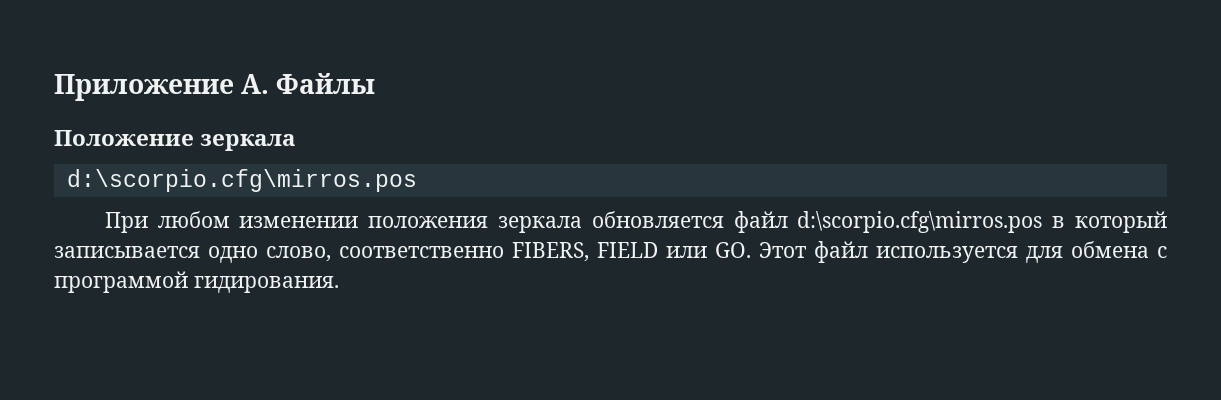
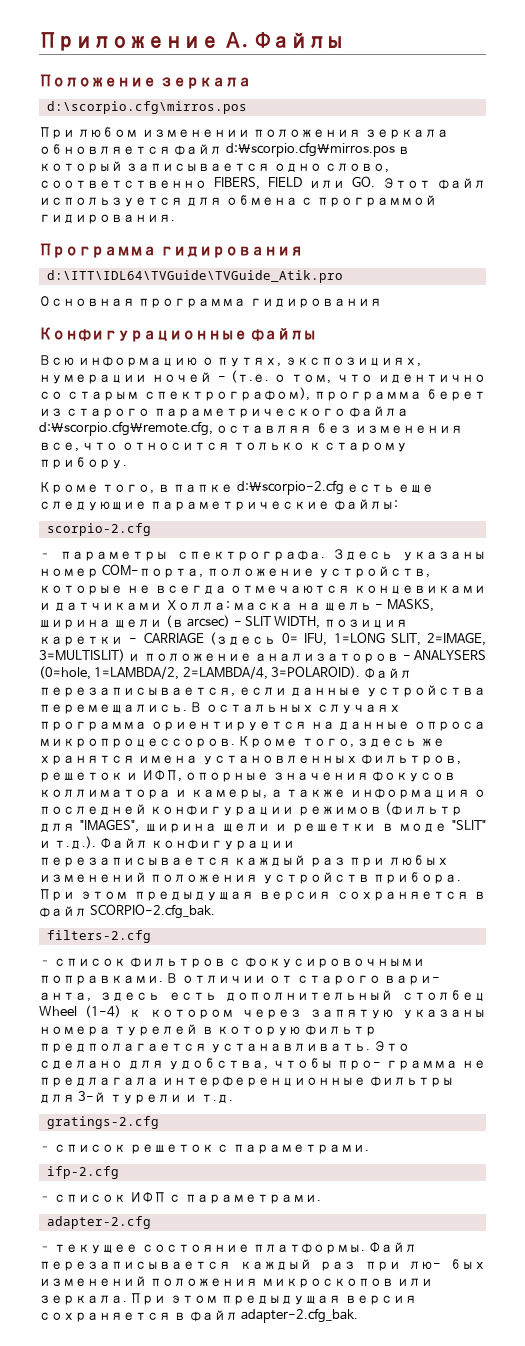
+ Программа гидирования
+ d:\ITT\IDL64\TVGuide\TVGuide_Atik.pro
+ Основная программа гидирования
+ Конфигурационные файлы
+ Всю информацию о путях, экспозициях, нумерации ночей - (т.е. о том, что идентично со старым спектрографом), программа берет из старого параметрического файла d:\scorpio.cfg\remote.cfg, оставляя без изменения все, что относится только к старому прибору.
+ Кроме того, в папке d:\scorpio-2.cfg есть еще следующие параметрические файлы:
+ scorpio-2.cfg
+ – параметры спектрографа. Здесь указаны номер COM-порта, положение устройств, которые не всегда отмечаются концевиками и датчиками Холла: маска на щель - MASKS, ширина щели (в arcsec) - SLIT WIDTH, позиция каретки - CARRIAGE (здесь 0= IFU, 1=LONG SLIT, 2=IMAGE, 3=MULTISLIT) и положение анализаторов - ANALYSERS (0=hole, 1=LAMBDA/2, 2=LAMBDA/4, 3=POLAROID). Файл перезаписывается, если данные устройства перемещались. В остальных случаях программа ориентируется на данные опроса микропроцессоров. Кроме того, здесь же хранятся имена установленных фильтров, решеток и ИФП, опорные значения фокусов коллиматора и камеры, а также информация о последней конфигурации режимов (фильтр для "IMAGES", ширина щели и решетки в моде "SLIT" и т.д.). Файл конфигурации перезаписывается каждый раз при любых изменений положения устройств прибора. При этом предыдущая версия сохраняется в файл SCORPIO-2.cfg_bak.
+ filters-2.cfg
+ – список фильтров с фокусировочными поправками. В отличии от старого вари- анта, здесь есть дополнительный столбец Wheel (1-4) к котором через запятую указаны номера турелей в которую фильтр предполагается устанавливать. Это сделано для удобства, чтобы про- грамма не предлагала интерференционные фильтры для 3-й турели и т.д.
+ gratings-2.cfg
+ – список решеток с параметрами.
+ ifp-2.cfg
+ – список ИФП с параметрами.
+ adapter-2.cfg
+ – текущее состояние платформы. Файл перезаписывается каждый раз при лю- бых изменений положения микроскопов или зеркала. При этом предыдущая версия сохраняется в файл adapter-2.cfg_bak.

